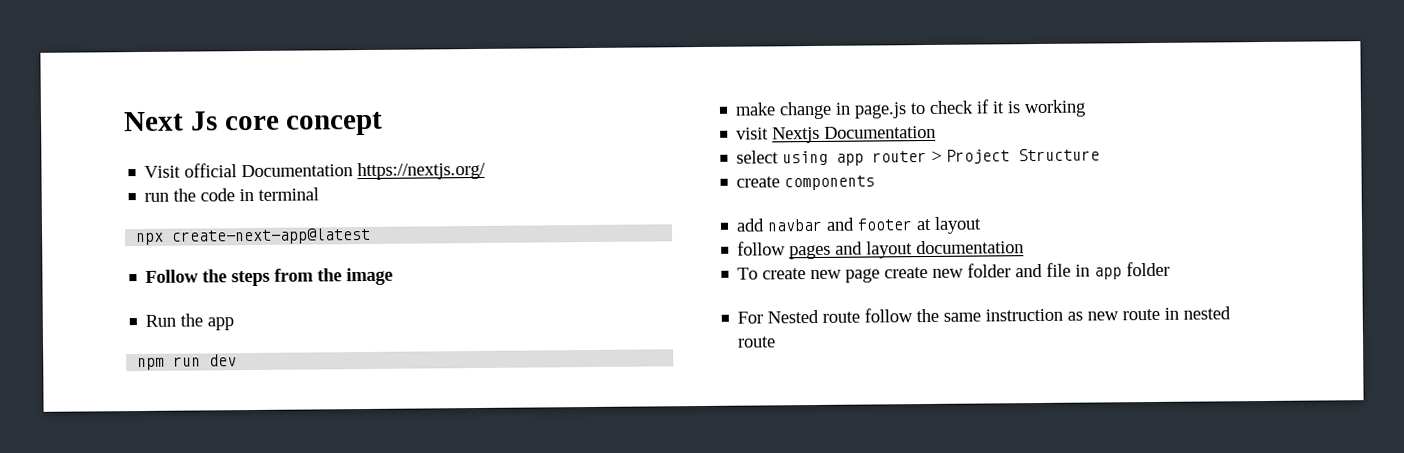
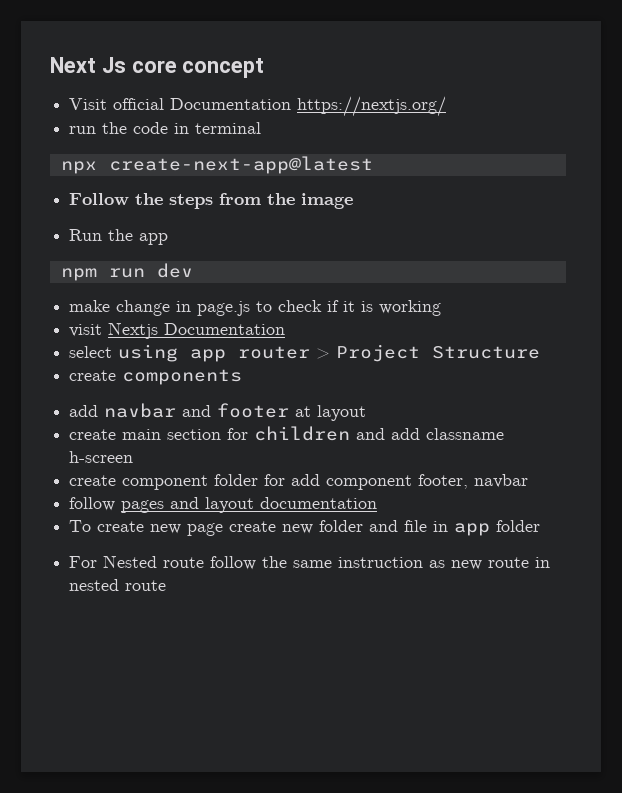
+ create main section for children and add classname h-screen
+ create component folder for add component footer, navbar

